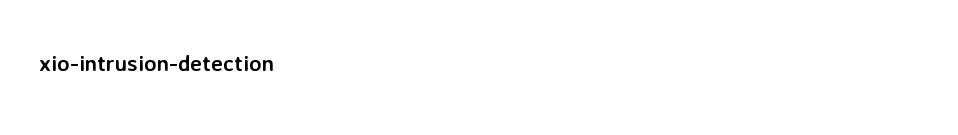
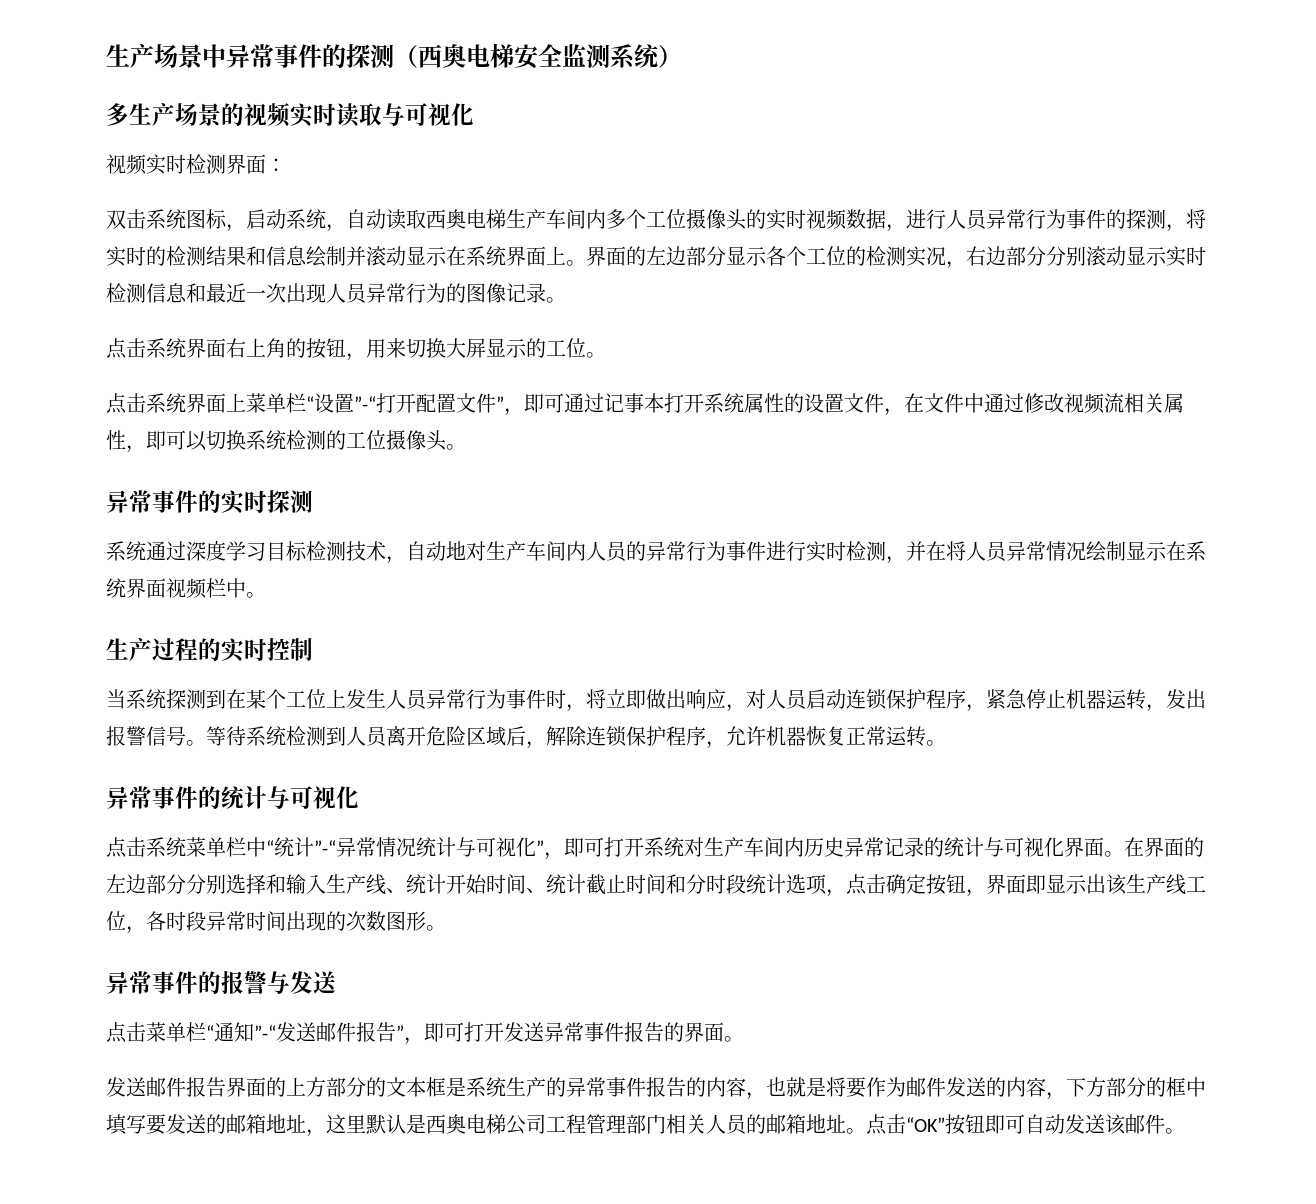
- xio-intrusion-detection
+ 生产场景中异常事件的探测（西奥电梯安全监测系统）
+ 多生产场景的视频实时读取与可视化
+ 视频实时检测界面：
+ 双击系统图标，启动系统，自动读取西奥电梯生产车间内多个工位摄像头的实时视频数据，进行人员异常行为事件的探测，将实时的检测结果和信息绘制并滚动显示在系统界面上。界面的左边部分显示各个工位的检测实况，右边部分分别滚动显示实时检测信息和最近一次出现人员异常行为的图像记录。
+ 点击系统界面右上角的按钮，用来切换大屏显示的工位。
+ 点击系统界面上菜单栏“设置”-“打开配置文件”，即可通过记事本打开系统属性的设置文件，在文件中通过修改视频流相关属性，即可以切换系统检测的工位摄像头。
+ 异常事件的实时探测
+ 系统通过深度学习目标检测技术，自动地对生产车间内人员的异常行为事件进行实时检测，并在将人员异常情况绘制显示在系统界面视频栏中。
+ 生产过程的实时控制
+ 当系统探测到在某个工位上发生人员异常行为事件时，将立即做出响应，对人员启动连锁保护程序，紧急停止机器运转，发出报警信号。等待系统检测到人员离开危险区域后，解除连锁保护程序，允许机器恢复正常运转。
+ 异常事件的统计与可视化
+ 点击系统菜单栏中“统计”-“异常情况统计与可视化”，即可打开系统对生产车间内历史异常记录的统计与可视化界面。在界面的左边部分分别选择和输入生产线、统计开始时间、统计截止时间和分时段统计选项，点击确定按钮，界面即显示出该生产线工位，各时段异常时间出现的次数图形。
+ 异常事件的报警与发送
+ 点击菜单栏“通知”-“发送邮件报告”，即可打开发送异常事件报告的界面。
+ 发送邮件报告界面的上方部分的文本框是系统生产的异常事件报告的内容，也就是将要作为邮件发送的内容，下方部分的框中填写要发送的邮箱地址，这里默认是西奥电梯公司工程管理部门相关人员的邮箱地址。点击“OK”按钮即可自动发送该邮件。

